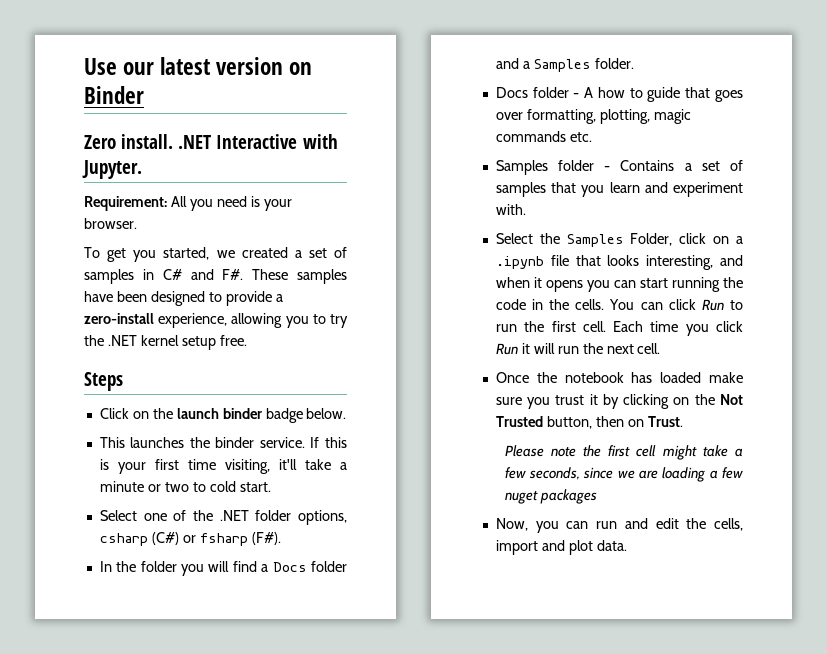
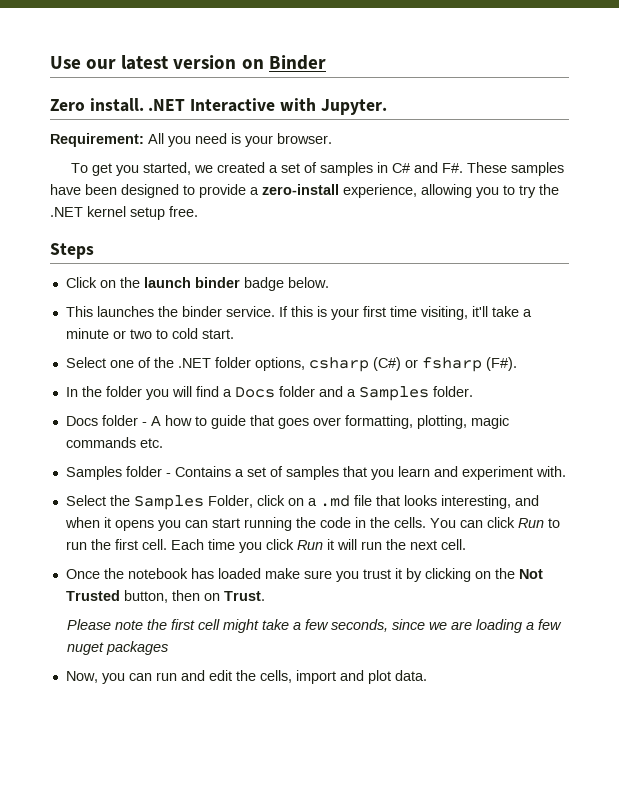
- Select the Samples Folder, click on a .ipynb file that looks interesting, and when it opens you can start running the code in the cells.
+ Select the Samples Folder, click on a .md file that looks interesting, and when it opens you can start running the code in the cells.

